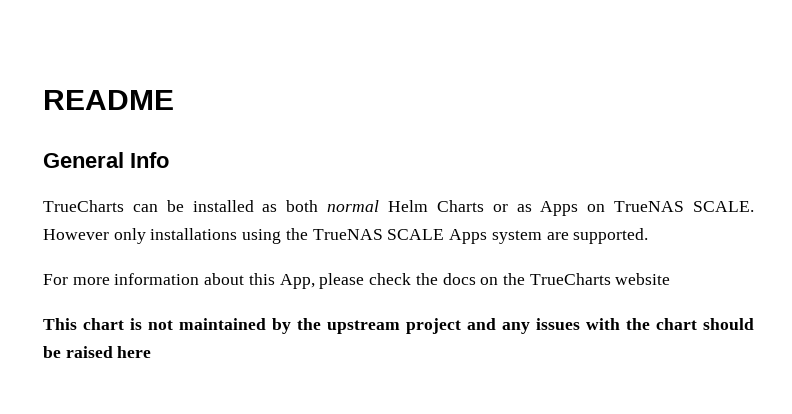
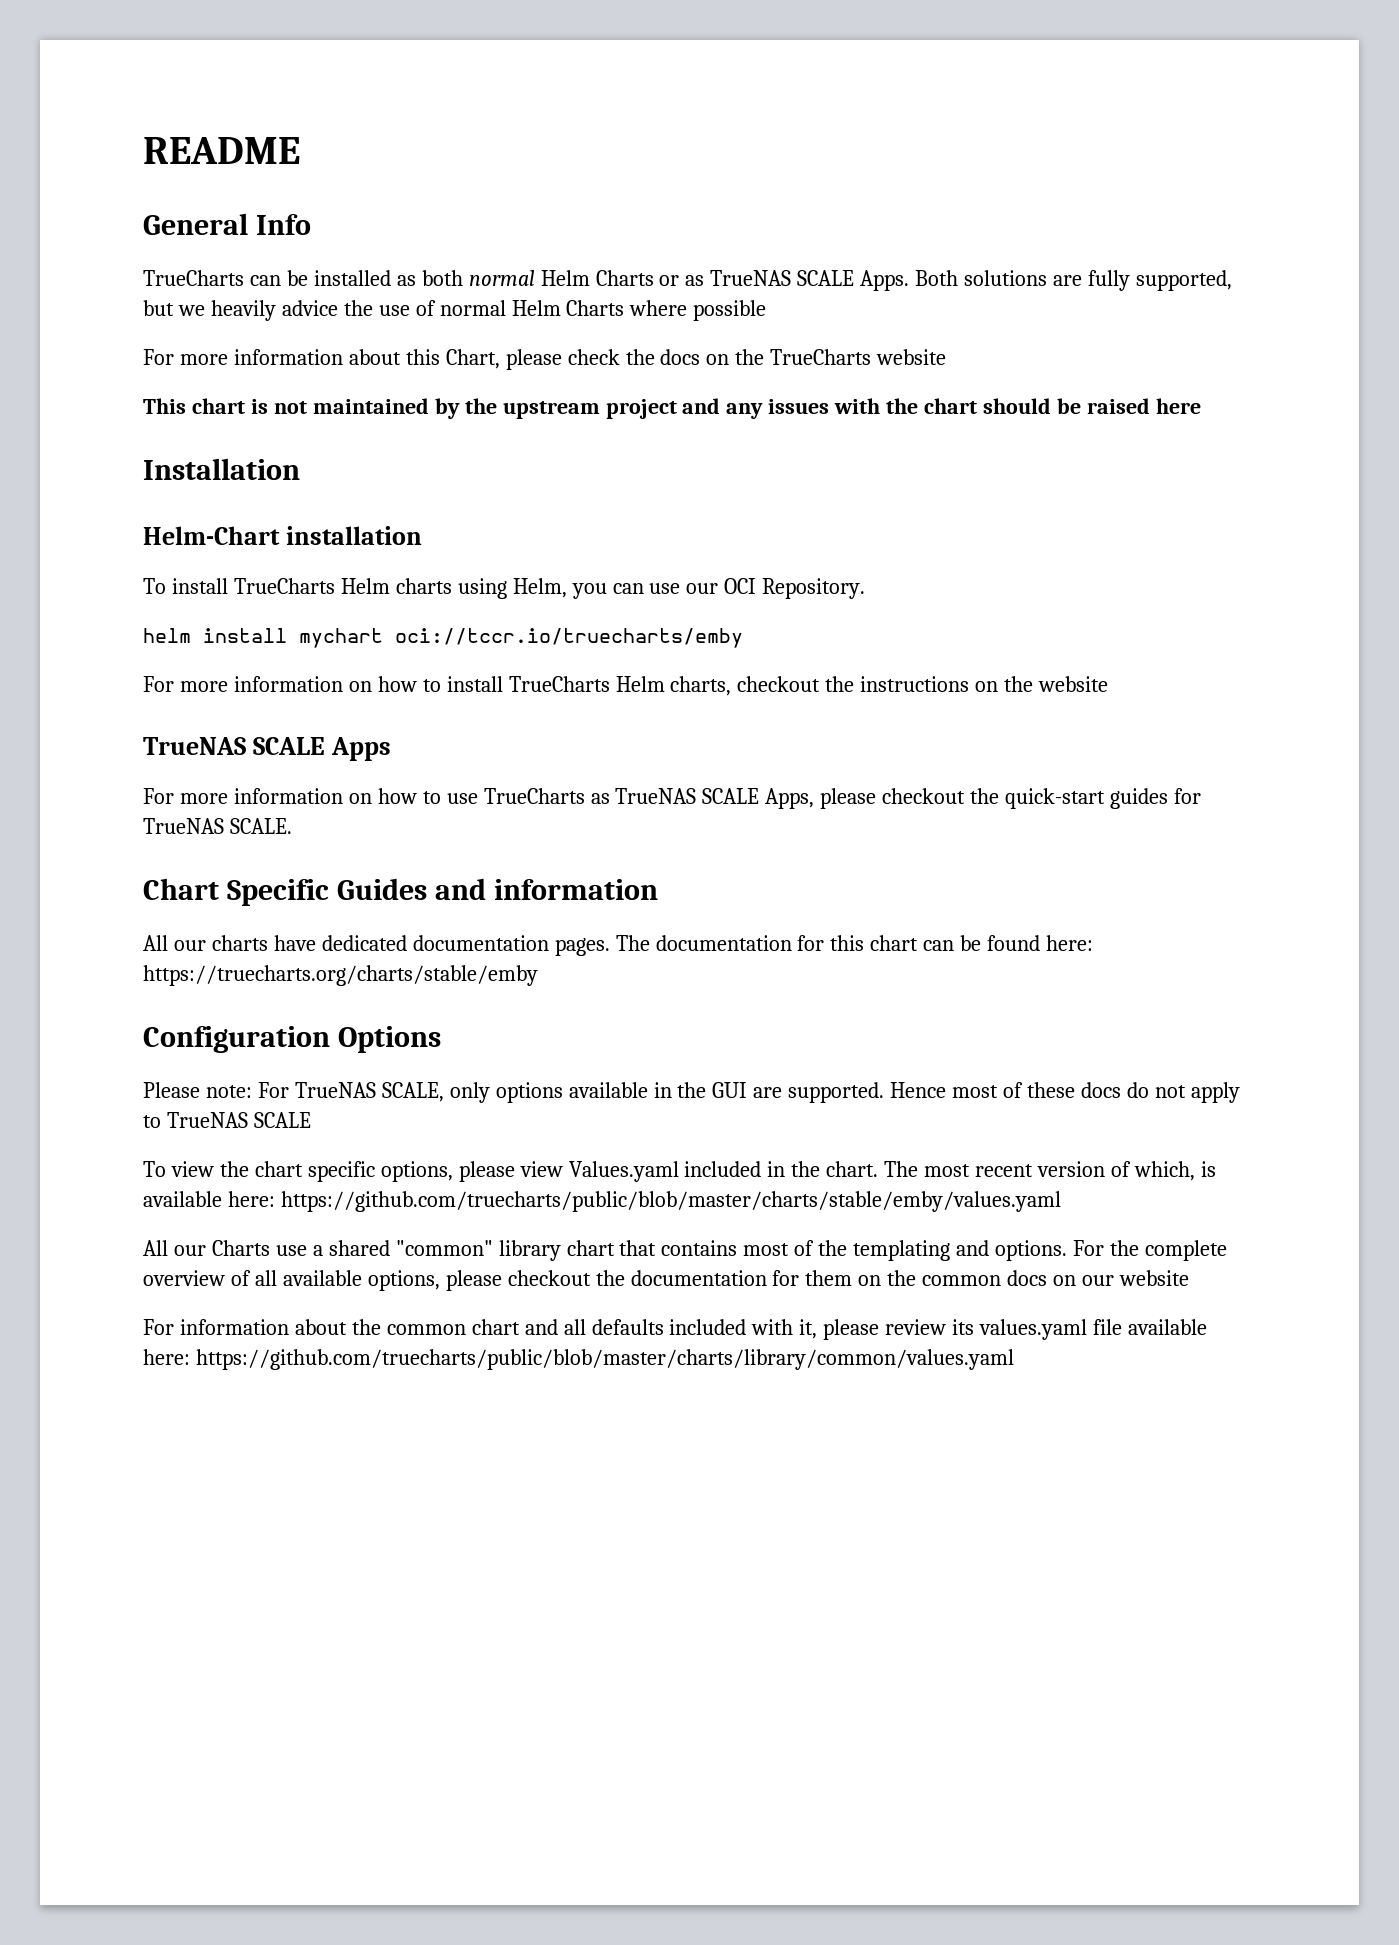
- TrueCharts can be installed as both normal Helm Charts or as Apps on TrueNAS SCALE. However only installations using the TrueNAS SCALE Apps system are supported.
+ TrueCharts can be installed as both normal Helm Charts or as TrueNAS SCALE Apps. Both solutions are fully supported, but we heavily advice the use of normal Helm Charts where possible
- For more information about this App, please check the docs on the TrueCharts website
+ For more information about this Chart, please check the docs on the TrueCharts website
+ Installation
+ Helm-Chart installation
+ To install TrueCharts Helm charts using Helm, you can use our OCI Repository.
+ helm install mychart oci://tccr.io/truecharts/emby
+ For more information on how to install TrueCharts Helm charts, checkout the instructions on the website
+ TrueNAS SCALE Apps
+ For more information on how to use TrueCharts as TrueNAS SCALE Apps, please checkout the quick-start guides for TrueNAS SCALE.
+ Chart Specific Guides and information
+ All our charts have dedicated documentation pages. The documentation for this chart can be found here: https://truecharts.org/charts/stable/emby
+ Configuration Options
+ Please note: For TrueNAS SCALE, only options available in the GUI are supported. Hence most of these docs do not apply to TrueNAS SCALE
+ To view the chart specific options, please view Values.yaml included in the chart. The most recent version of which, is available here: https://github.com/truecharts/public/blob/master/charts/stable/emby/values.yaml
+ All our Charts use a shared "common" library chart that contains most of the templating and options. For the complete overview of all available options, please checkout the documentation for them on the common docs on our website
+ For information about the common chart and all defaults included with it, please review its values.yaml file available here: https://github.com/truecharts/public/blob/master/charts/library/common/values.yaml

